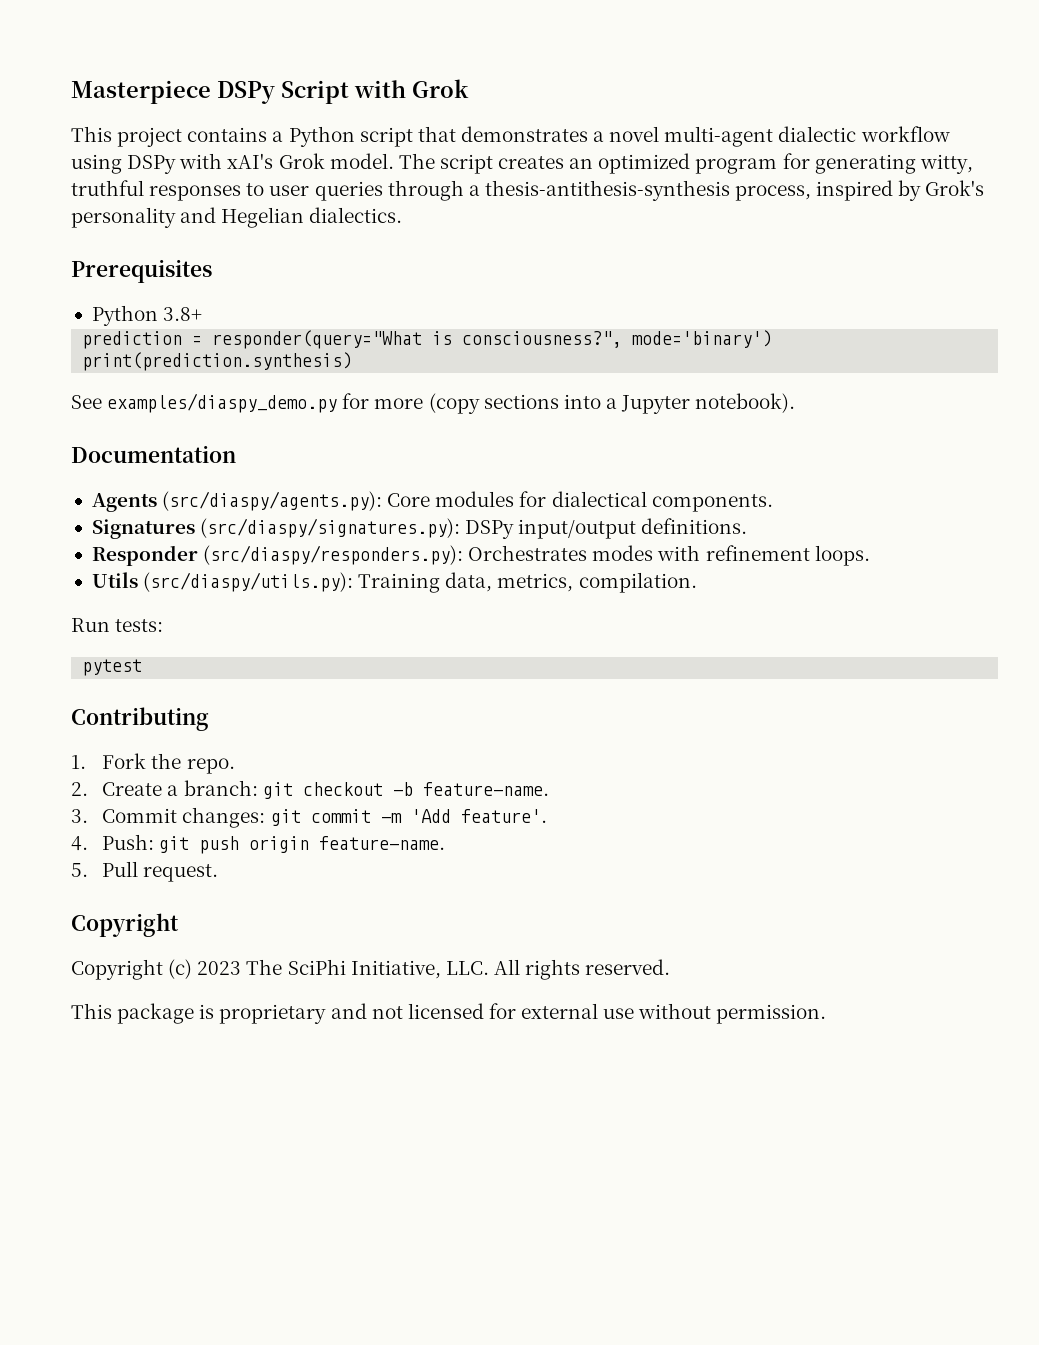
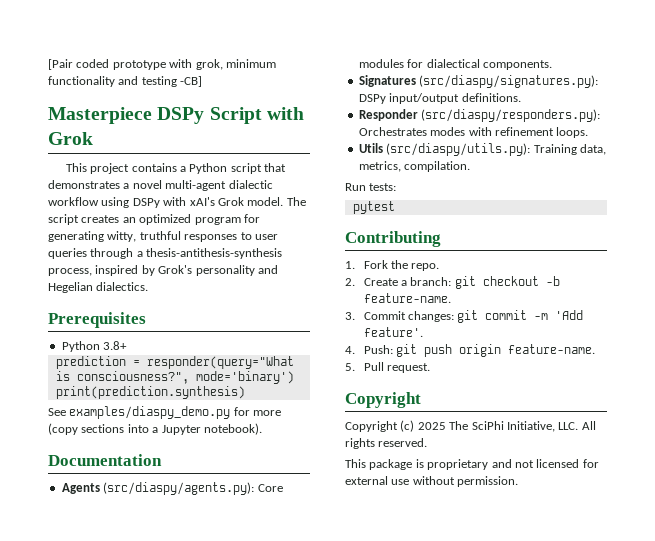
+ [Pair coded prototype with grok, minimum functionality and testing -CB]
- Copyright (c) 2023 The SciPhi Initiative, LLC. All rights reserved.
+ Copyright (c) 2025 The SciPhi Initiative, LLC. All rights reserved.

